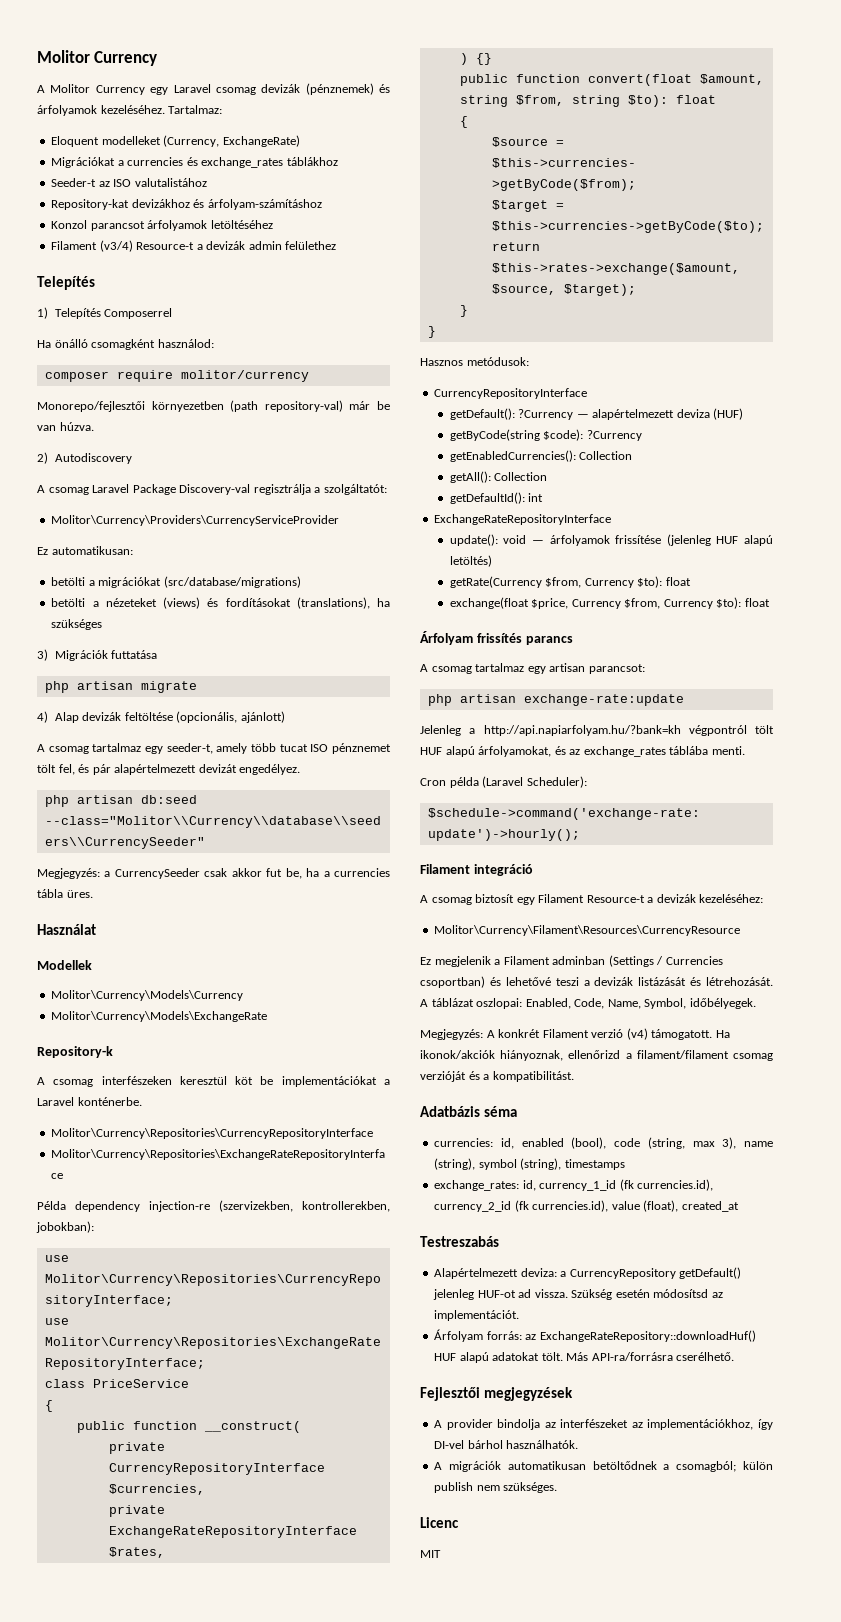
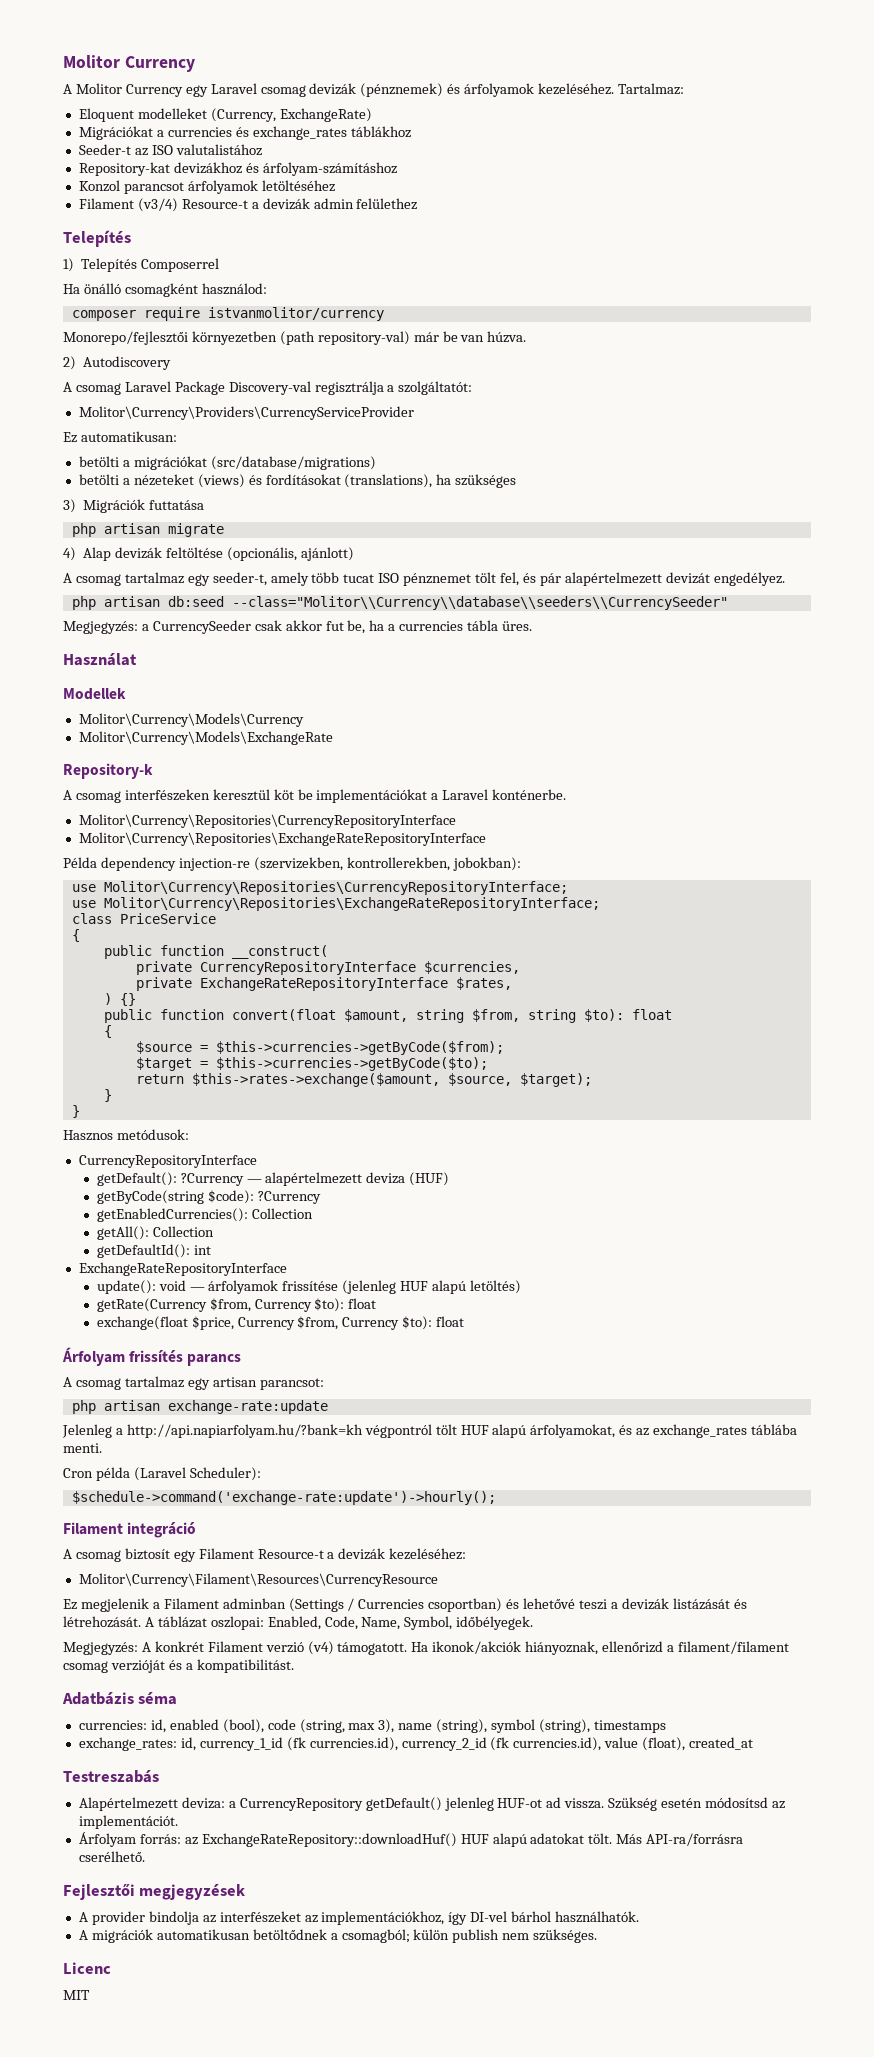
- composer require molitor/currency
+ composer require istvanmolitor/currency

